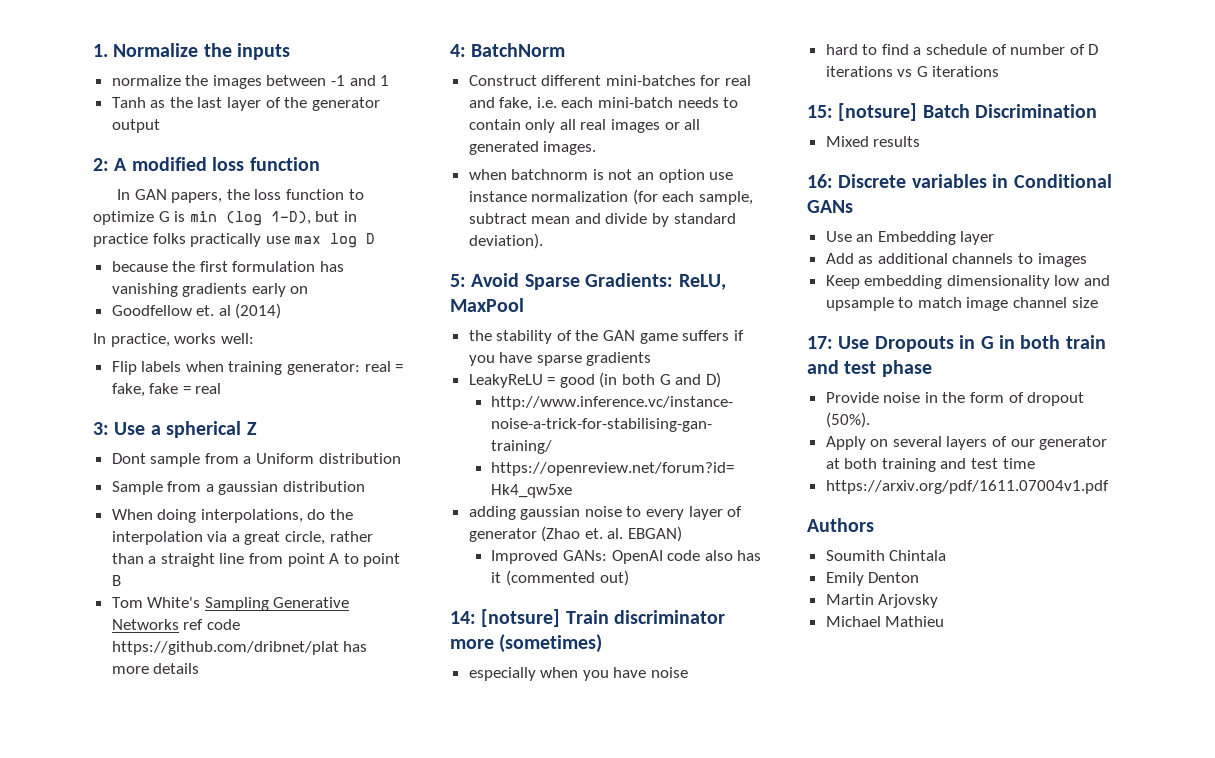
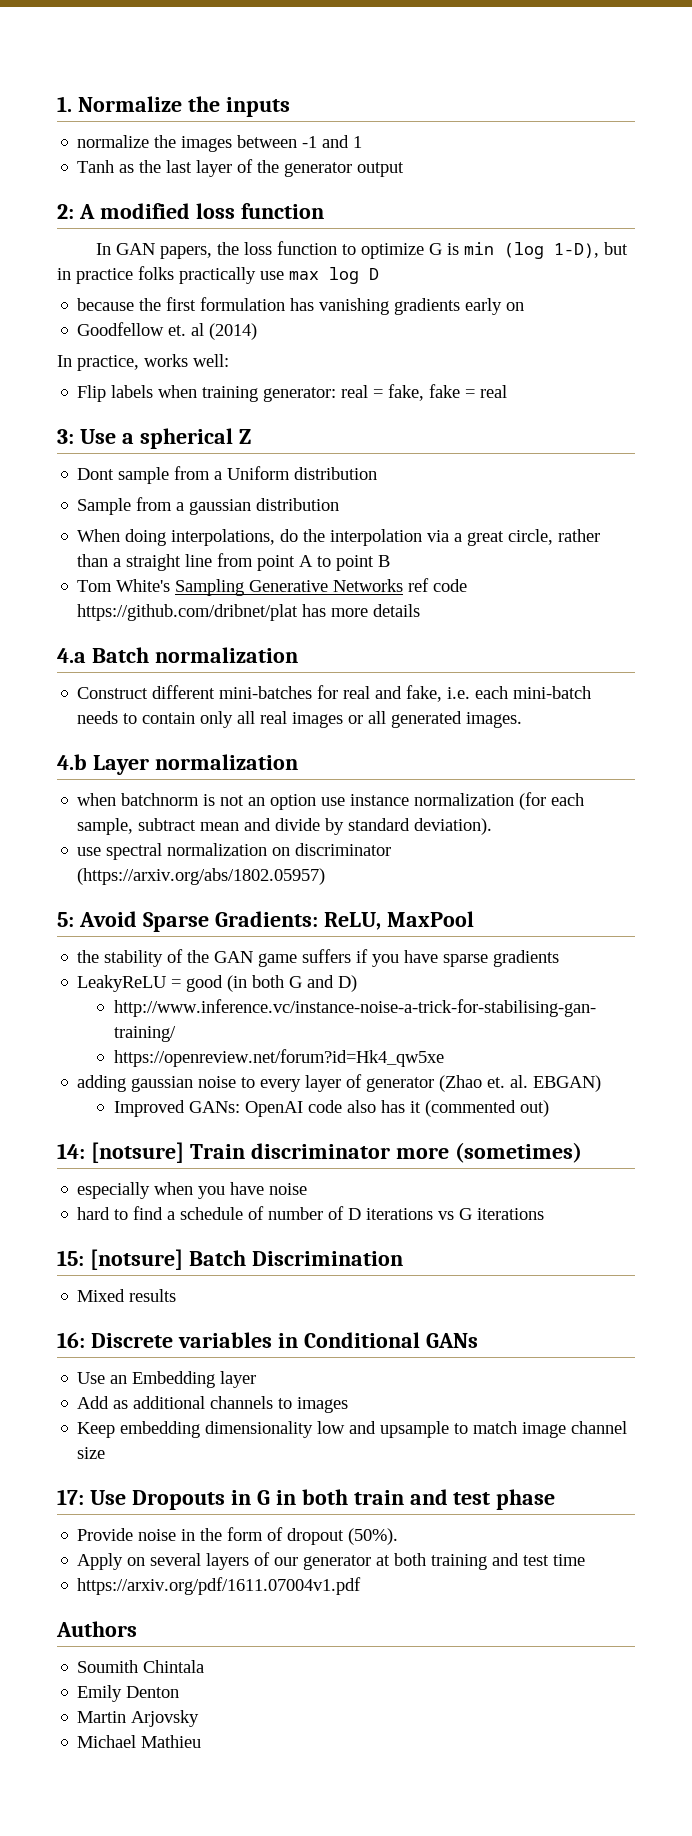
- 4: BatchNorm
+ 4.a Batch normalization
+ 4.b Layer normalization
+ use spectral normalization on discriminator (https://arxiv.org/abs/1802.05957)

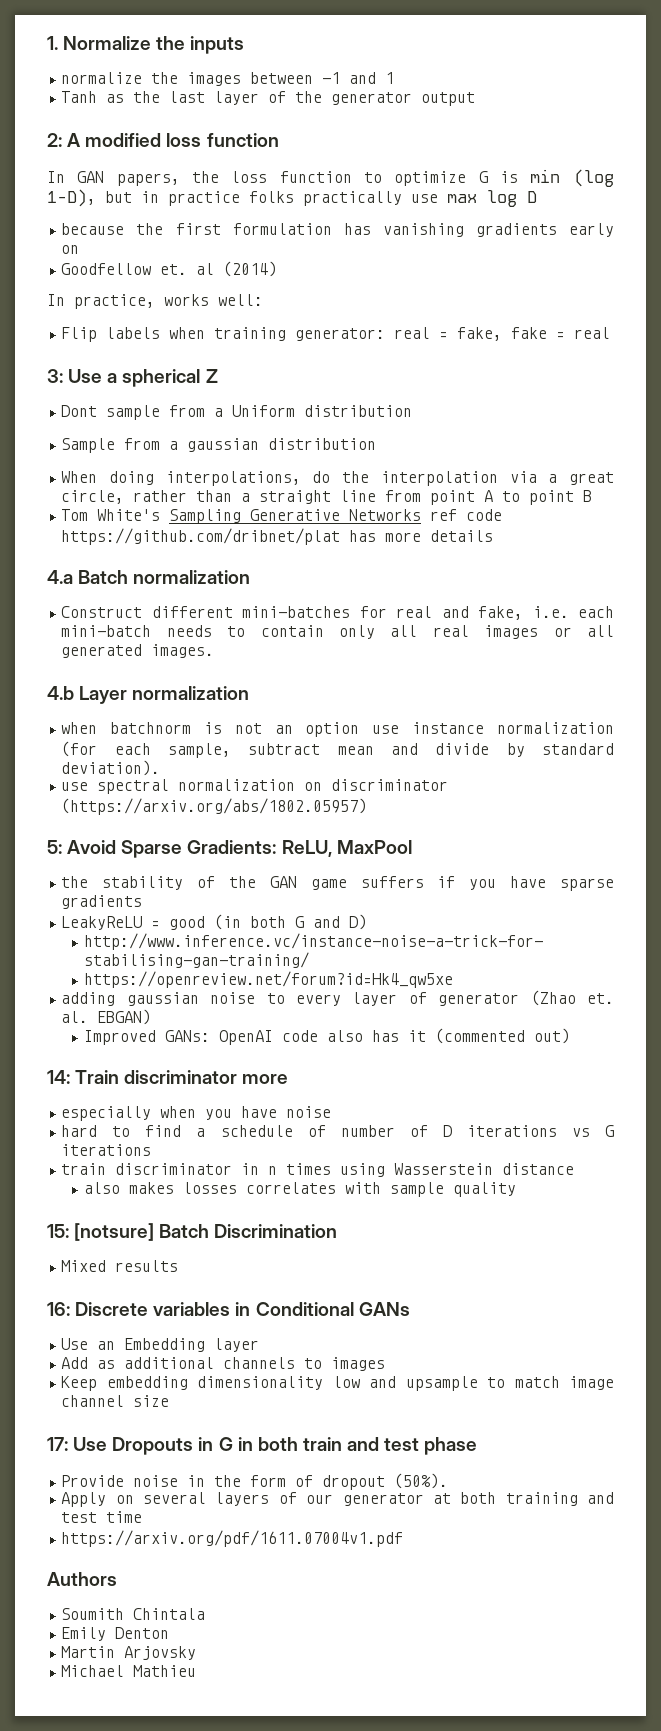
- 14: [notsure] Train discriminator more (sometimes)
+ 14: Train discriminator more
+ train discriminator in n times using Wasserstein distance
+ also makes losses correlates with sample quality

